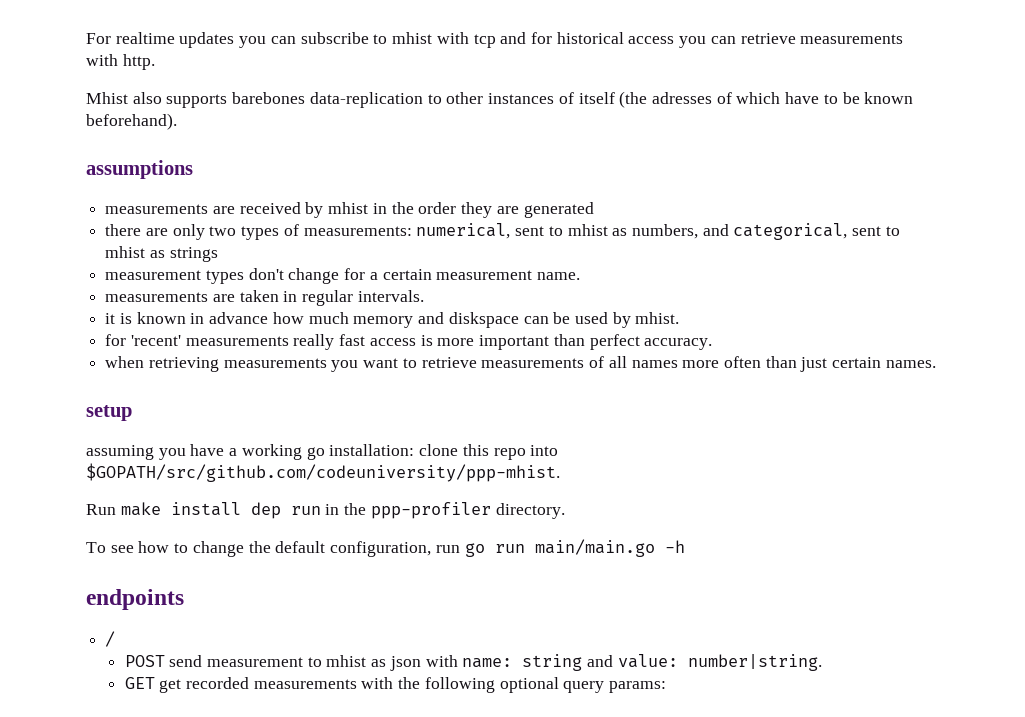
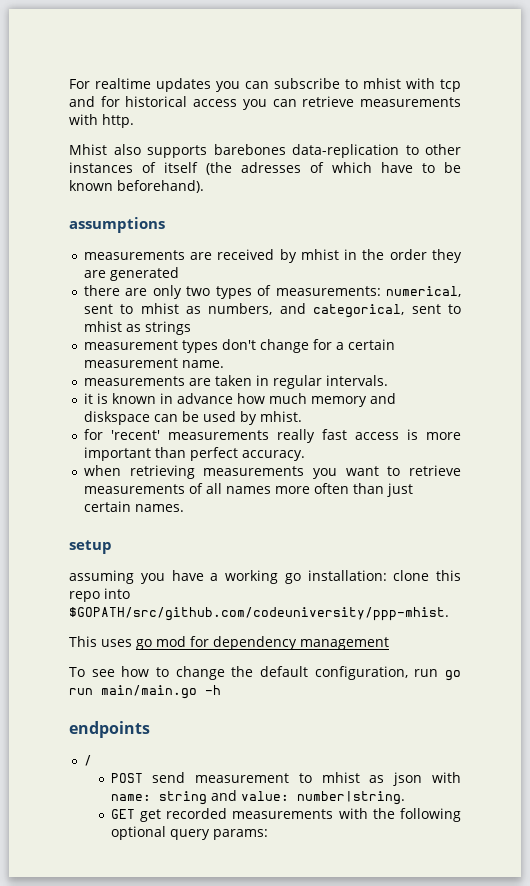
- Run make install dep run in the ppp-profiler directory.
+ This uses go mod for dependency management

